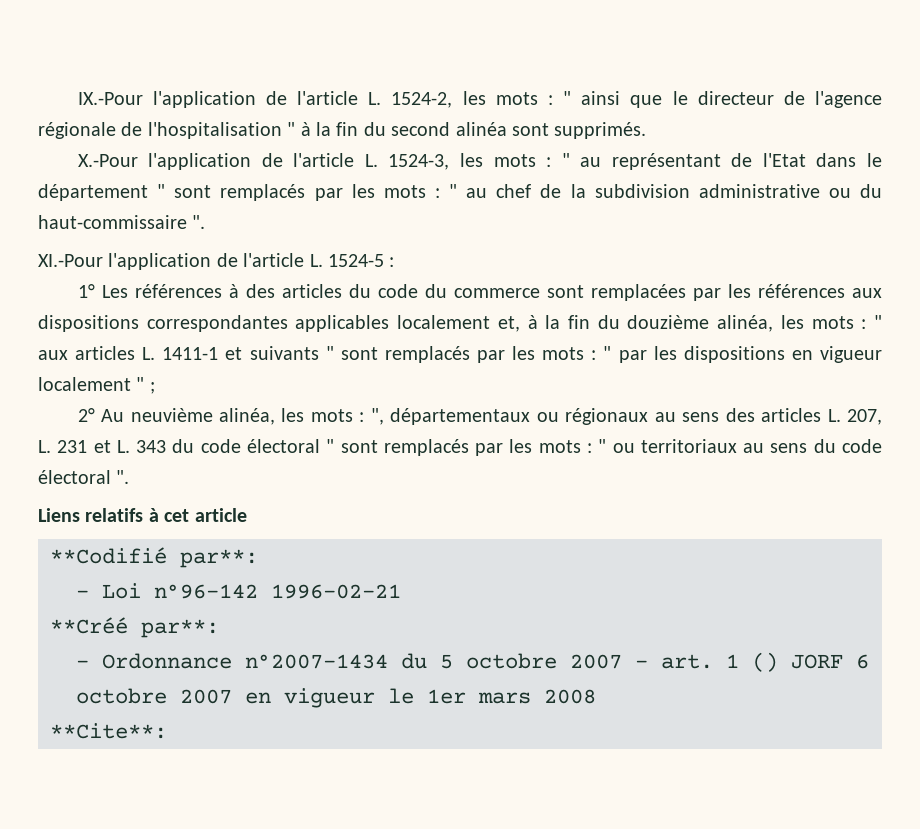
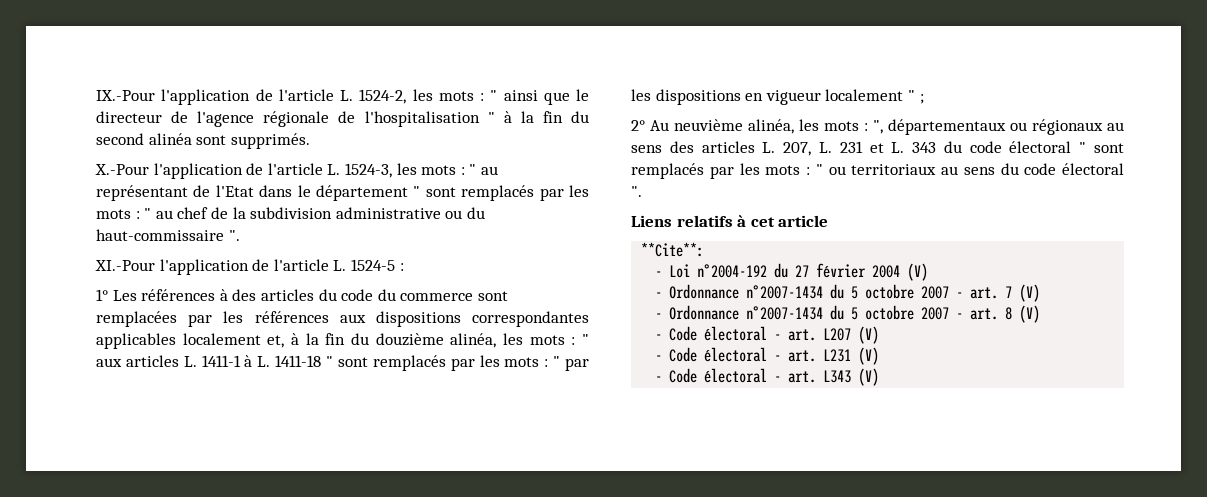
- 1° Les références à des articles du code du commerce sont remplacées par les références aux dispositions correspondantes applicables localement et, à la fin du douzième alinéa, les mots : " aux articles L. 1411-1 et suivants " sont remplacés par les mots : " par les dispositions en vigueur localement " ;
+ 1° Les références à des articles du code du commerce sont remplacées par les références aux dispositions correspondantes applicables localement et, à la fin du douzième alinéa, les mots : " aux articles L. 1411-1 à L. 1411-18 " sont remplacés par les mots : " par les dispositions en vigueur localement " ;
- **Codifié par**:
+ **Cite**:
- - Loi n°96-142 1996-02-21
- **Créé par**:
- - Ordonnance n°2007-1434 du 5 octobre 2007 - art. 1 () JORF 6 octobre 2007 en vigueur le 1er mars 2008
- **Cite**:
+ - Loi n°2004-192 du 27 février 2004 (V)
+ - Ordonnance n°2007-1434 du 5 octobre 2007 - art. 7 (V)
+ - Ordonnance n°2007-1434 du 5 octobre 2007 - art. 8 (V)
+ - Code électoral - art. L207 (V)
+ - Code électoral - art. L231 (V)
+ - Code électoral - art. L343 (V)

